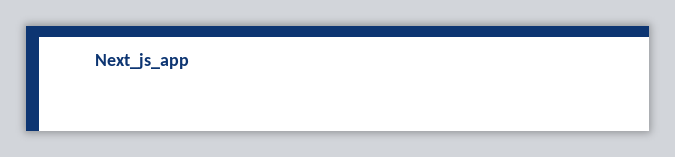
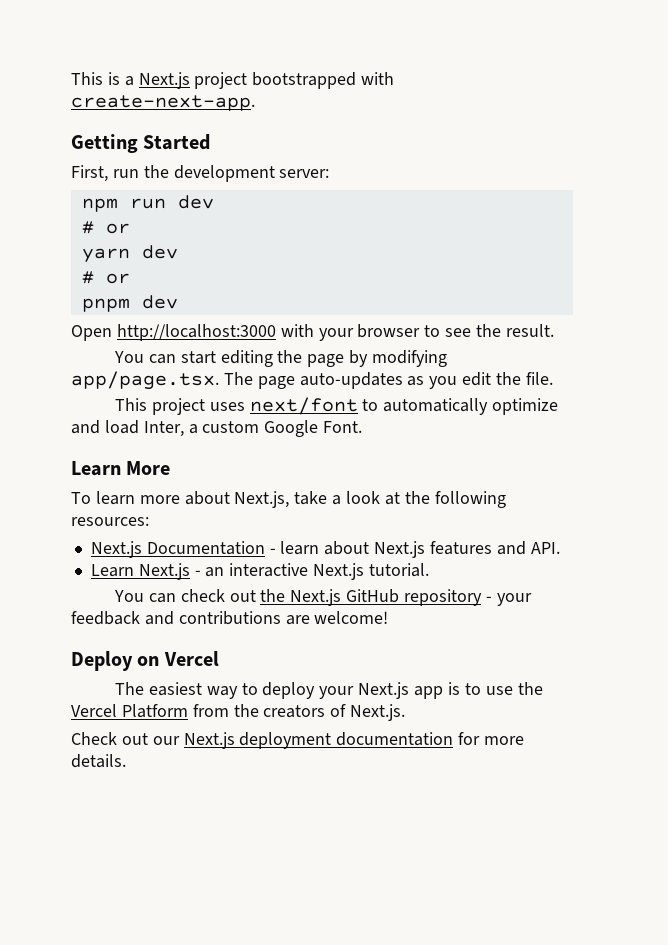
- Next_js_app
+ This is a Next.js project bootstrapped with create-next-app.
+ Getting Started
+ First, run the development server:
+ npm run dev
+ # or
+ yarn dev
+ # or
+ pnpm dev
+ Open http://localhost:3000 with your browser to see the result.
+ You can start editing the page by modifying app/page.tsx. The page auto-updates as you edit the file.
+ This project uses next/font to automatically optimize and load Inter, a custom Google Font.
+ Learn More
+ To learn more about Next.js, take a look at the following resources:
+ Next.js Documentation - learn about Next.js features and API.
+ Learn Next.js - an interactive Next.js tutorial.
+ You can check out the Next.js GitHub repository - your feedback and contributions are welcome!
+ Deploy on Vercel
+ The easiest way to deploy your Next.js app is to use the Vercel Platform from the creators of Next.js.
+ Check out our Next.js deployment documentation for more details.

